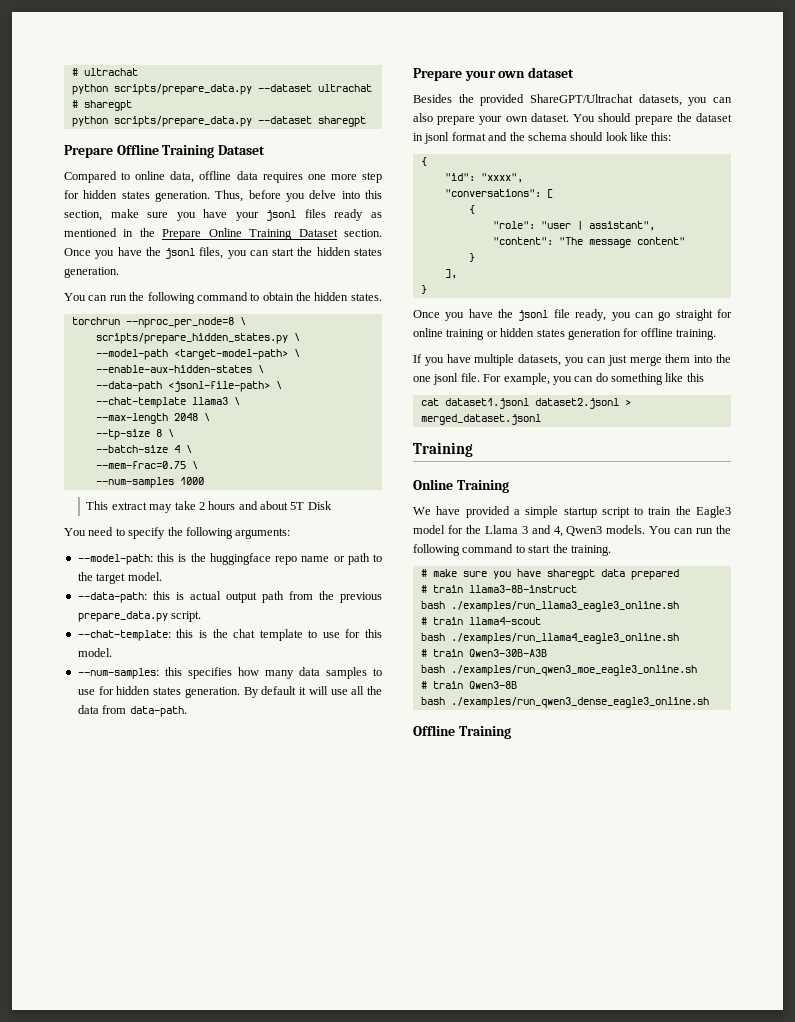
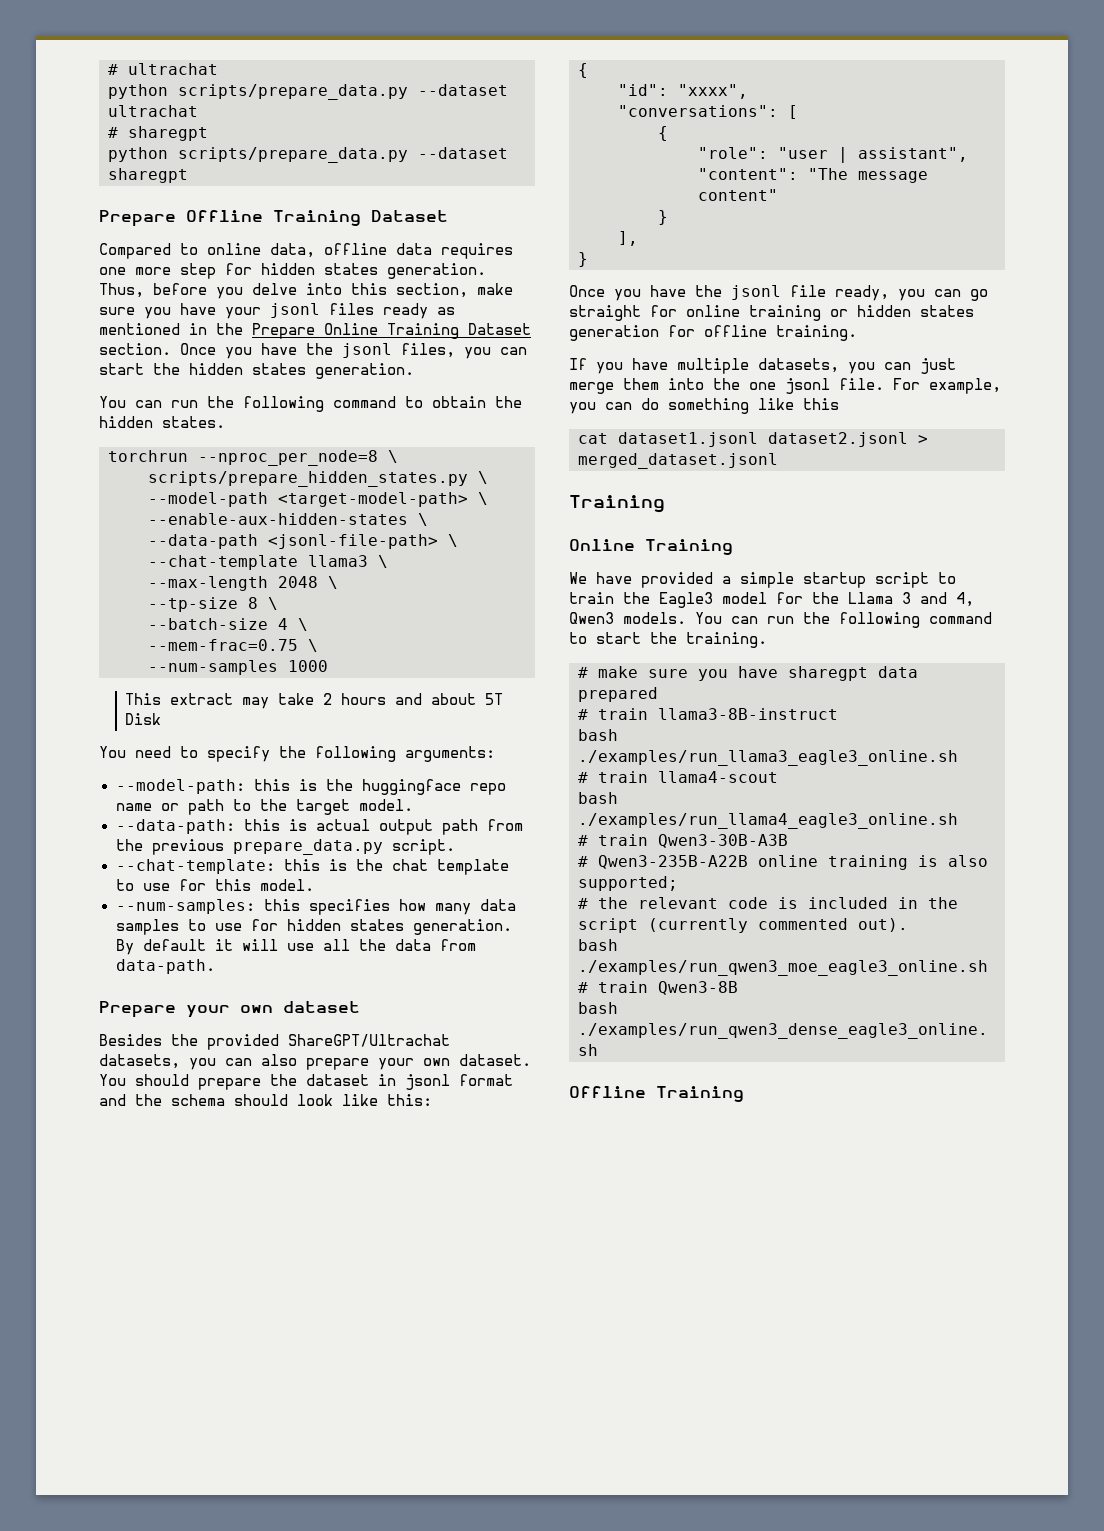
+ # Qwen3-235B-A22B online training is also supported;
+ # the relevant code is included in the script (currently commented out).

